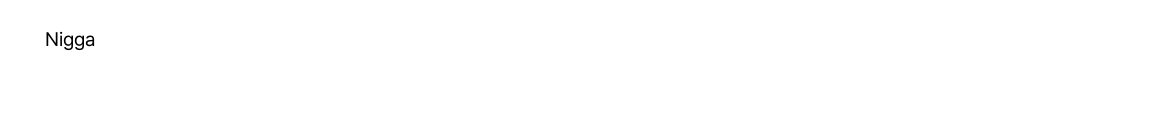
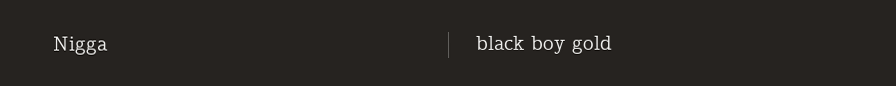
+ black boy gold

